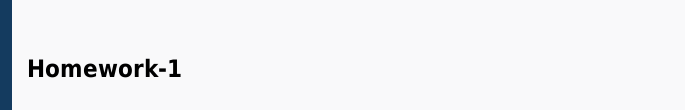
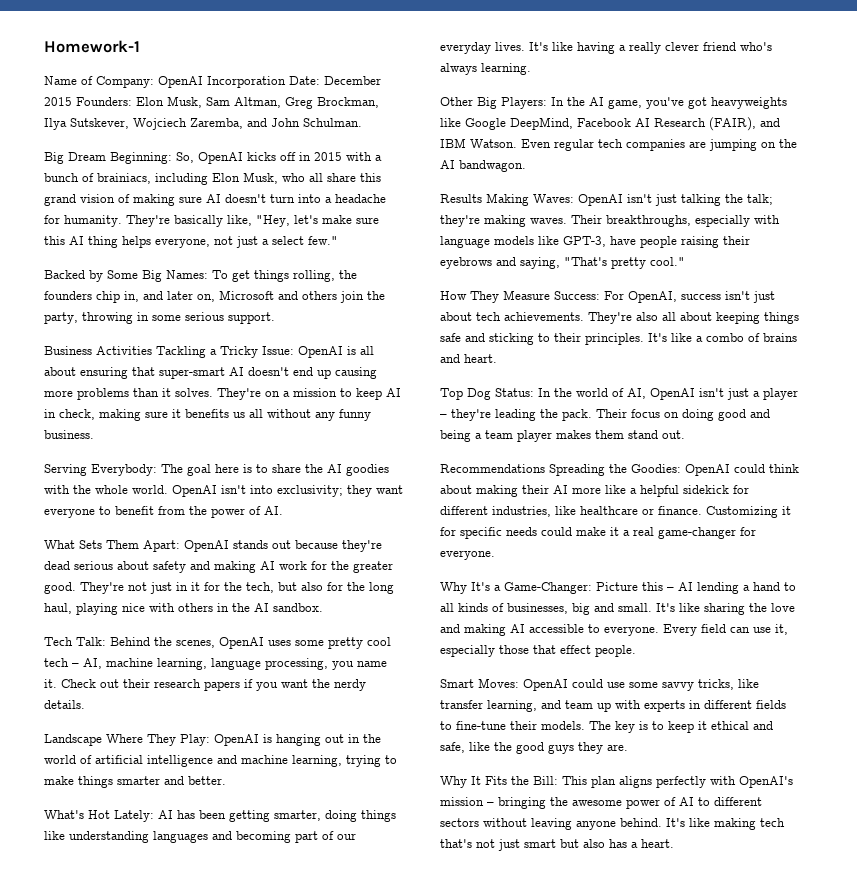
+ Name of Company: OpenAI Incorporation Date: December 2015 Founders: Elon Musk, Sam Altman, Greg Brockman, Ilya Sutskever, Wojciech Zaremba, and John Schulman.
+ Big Dream Beginning: So, OpenAI kicks off in 2015 with a bunch of brainiacs, including Elon Musk, who all share this grand vision of making sure AI doesn't turn into a headache for humanity. They're basically like, "Hey, let's make sure this AI thing helps everyone, not just a select few."
+ Backed by Some Big Names: To get things rolling, the founders chip in, and later on, Microsoft and others join the party, throwing in some serious support.
+ Business Activities Tackling a Tricky Issue: OpenAI is all about ensuring that super-smart AI doesn't end up causing more problems than it solves. They're on a mission to keep AI in check, making sure it benefits us all without any funny business.
+ Serving Everybody: The goal here is to share the AI goodies with the whole world. OpenAI isn't into exclusivity; they want everyone to benefit from the power of AI.
+ What Sets Them Apart: OpenAI stands out because they're dead serious about safety and making AI work for the greater good. They're not just in it for the tech, but also for the long haul, playing nice with others in the AI sandbox.
+ Tech Talk: Behind the scenes, OpenAI uses some pretty cool tech – AI, machine learning, language processing, you name it. Check out their research papers if you want the nerdy details.
+ Landscape Where They Play: OpenAI is hanging out in the world of artificial intelligence and machine learning, trying to make things smarter and better.
+ What's Hot Lately: AI has been getting smarter, doing things like understanding languages and becoming part of our everyday lives. It's like having a really clever friend who's always learning.
+ Other Big Players: In the AI game, you've got heavyweights like Google DeepMind, Facebook AI Research (FAIR), and IBM Watson. Even regular tech companies are jumping on the AI bandwagon.
+ Results Making Waves: OpenAI isn't just talking the talk; they're making waves. Their breakthroughs, especially with language models like GPT-3, have people raising their eyebrows and saying, "That's pretty cool."
+ How They Measure Success: For OpenAI, success isn't just about tech achievements. They're also all about keeping things safe and sticking to their principles. It's like a combo of brains and heart.
+ Top Dog Status: In the world of AI, OpenAI isn't just a player – they're leading the pack. Their focus on doing good and being a team player makes them stand out.
+ Recommendations Spreading the Goodies: OpenAI could think about making their AI more like a helpful sidekick for different industries, like healthcare or finance. Customizing it for specific needs could make it a real game-changer for everyone.
+ Why It's a Game-Changer: Picture this – AI lending a hand to all kinds of businesses, big and small. It's like sharing the love and making AI accessible to everyone. Every field can use it, especially those that effect people.
+ Smart Moves: OpenAI could use some savvy tricks, like transfer learning, and team up with experts in different fields to fine-tune their models. The key is to keep it ethical and safe, like the good guys they are.
+ Why It Fits the Bill: This plan aligns perfectly with OpenAI's mission – bringing the awesome power of AI to different sectors without leaving anyone behind. It's like making tech that's not just smart but also has a heart.

